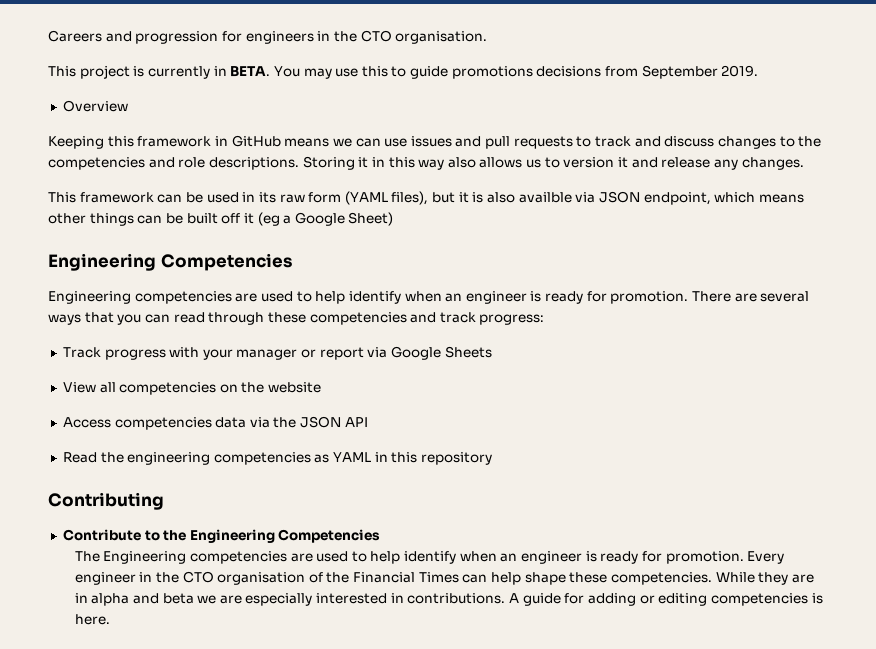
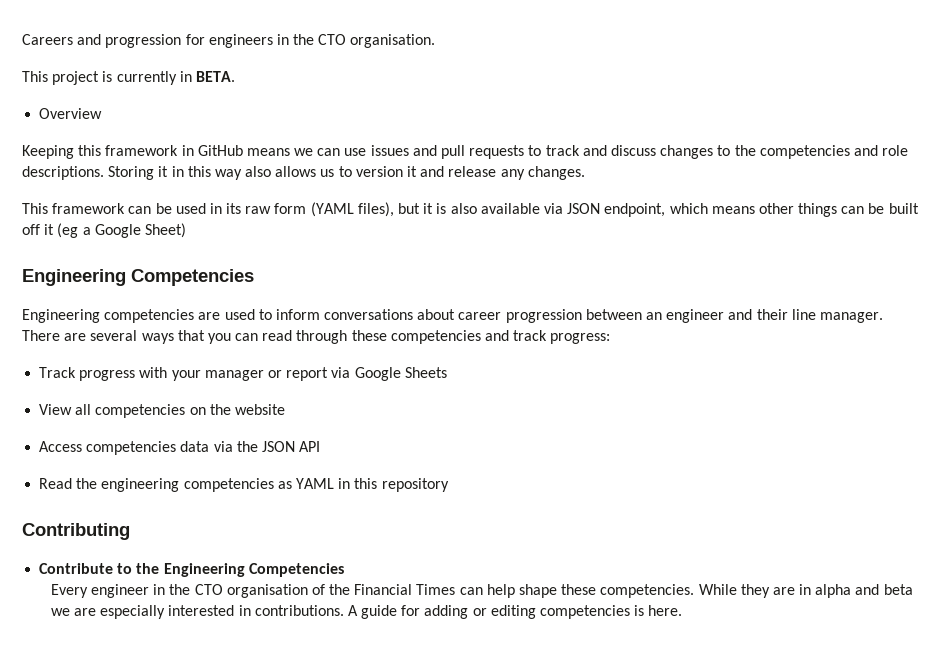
- You may use this to guide promotions decisions from September 2019.
- This framework can be used in its raw form (YAML files), but it is also availble via JSON endpoint, which means other things can be built off it (eg a Google Sheet)
+ This framework can be used in its raw form (YAML files), but it is also available via JSON endpoint, which means other things can be built off it (eg a Google Sheet)
  Engineering Competencies
- Engineering competencies are used to help identify when an engineer is ready for promotion.
+ Engineering competencies are used to inform conversations about career progression between an engineer and their line manager.
- The Engineering competencies are used to help identify when an engineer is ready for promotion.

